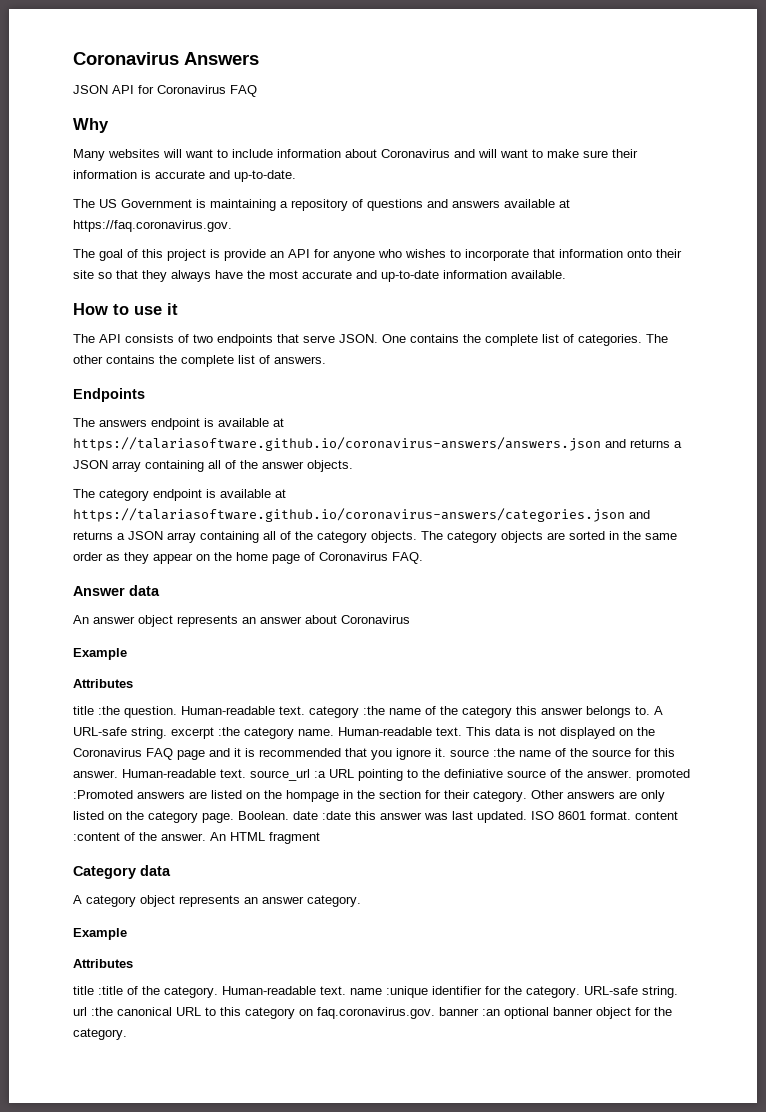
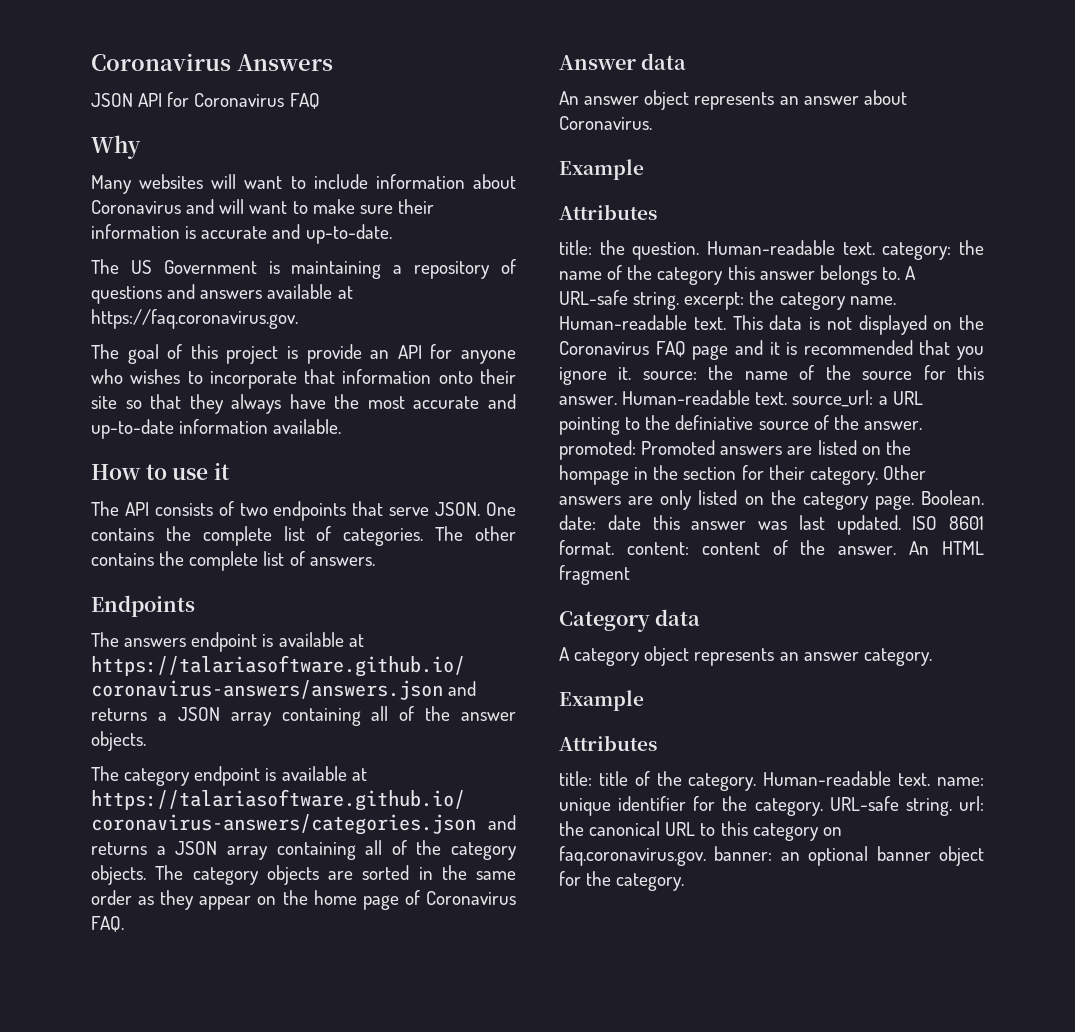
- An answer object represents an answer about Coronavirus
+ An answer object represents an answer about Coronavirus.
  Example
  Attributes
- title :the question.
+ title: the question.
- Human-readable text. category :the name of the category this answer belongs to.
+ Human-readable text. category: the name of the category this answer belongs to.
- A URL-safe string. excerpt :the category name.
+ A URL-safe string. excerpt: the category name.
- This data is not displayed on the Coronavirus FAQ page and it is recommended that you ignore it. source :the name of the source for this answer.
+ This data is not displayed on the Coronavirus FAQ page and it is recommended that you ignore it. source: the name of the source for this answer.
- Human-readable text. source_url :a URL pointing to the definiative source of the answer. promoted :Promoted answers are listed on the hompage in the section for their category.
+ Human-readable text. source_url: a URL pointing to the definiative source of the answer. promoted: Promoted answers are listed on the hompage in the section for their category.
- Boolean. date :date this answer was last updated.
+ Boolean. date: date this answer was last updated.
- ISO 8601 format. content :content of the answer.
+ ISO 8601 format. content: content of the answer.
- title :title of the category.
+ title: title of the category.
- Human-readable text. name :unique identifier for the category.
+ Human-readable text. name: unique identifier for the category.
- URL-safe string. url :the canonical URL to this category on faq.coronavirus.gov. banner :an optional banner object for the category.
+ URL-safe string. url: the canonical URL to this category on faq.coronavirus.gov. banner: an optional banner object for the category.

